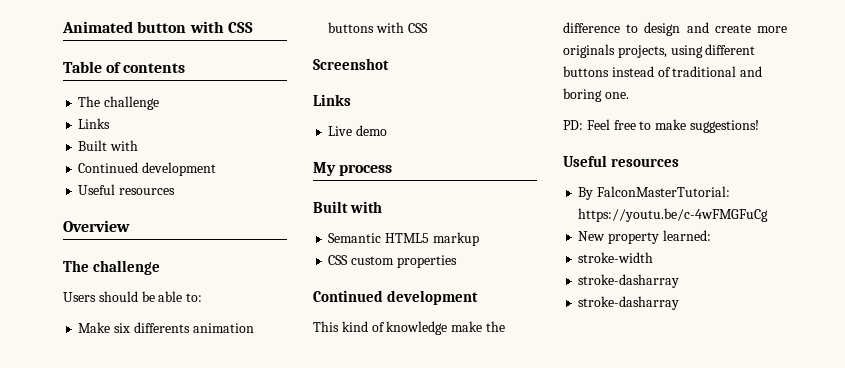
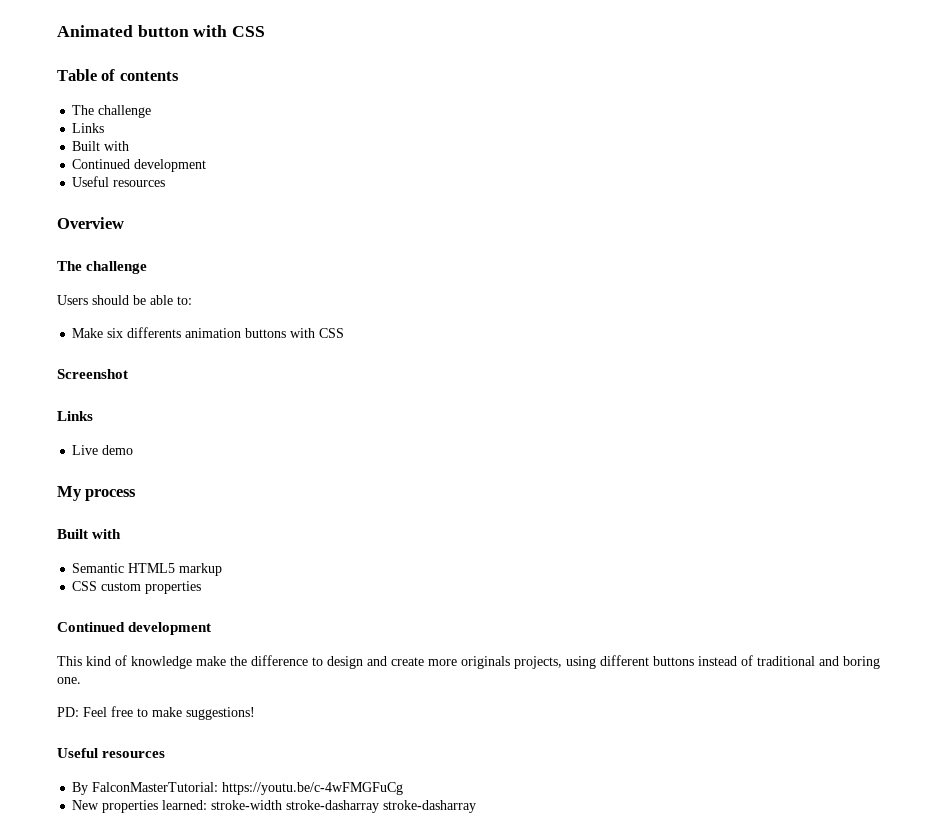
- New property learned:
- stroke-width
- stroke-dasharray
- stroke-dasharray
+ New properties learned: stroke-width stroke-dasharray stroke-dasharray

